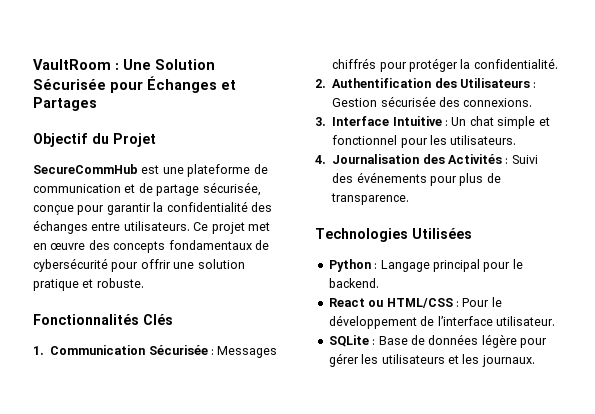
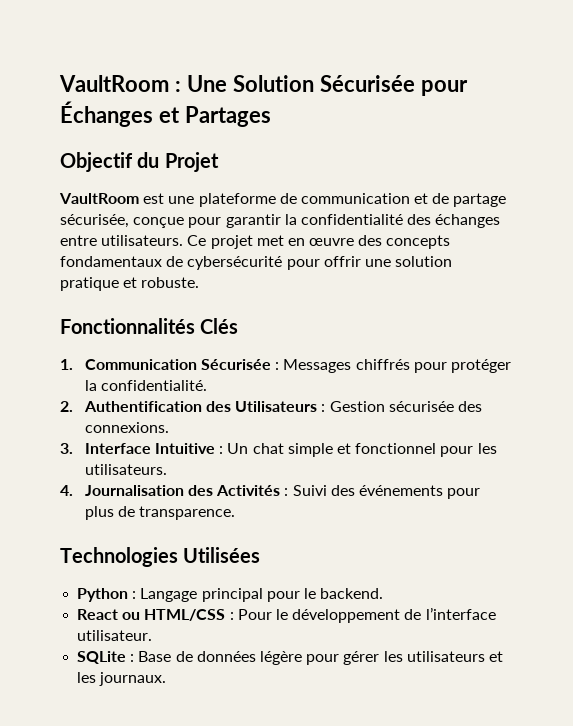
- SecureCommHub est une plateforme de communication et de partage sécurisée, conçue pour garantir la confidentialité des échanges entre utilisateurs.
+ VaultRoom est une plateforme de communication et de partage sécurisée, conçue pour garantir la confidentialité des échanges entre utilisateurs.

